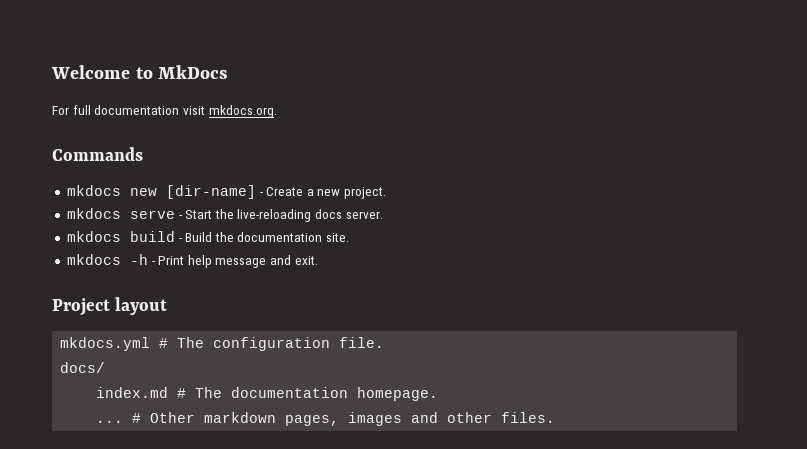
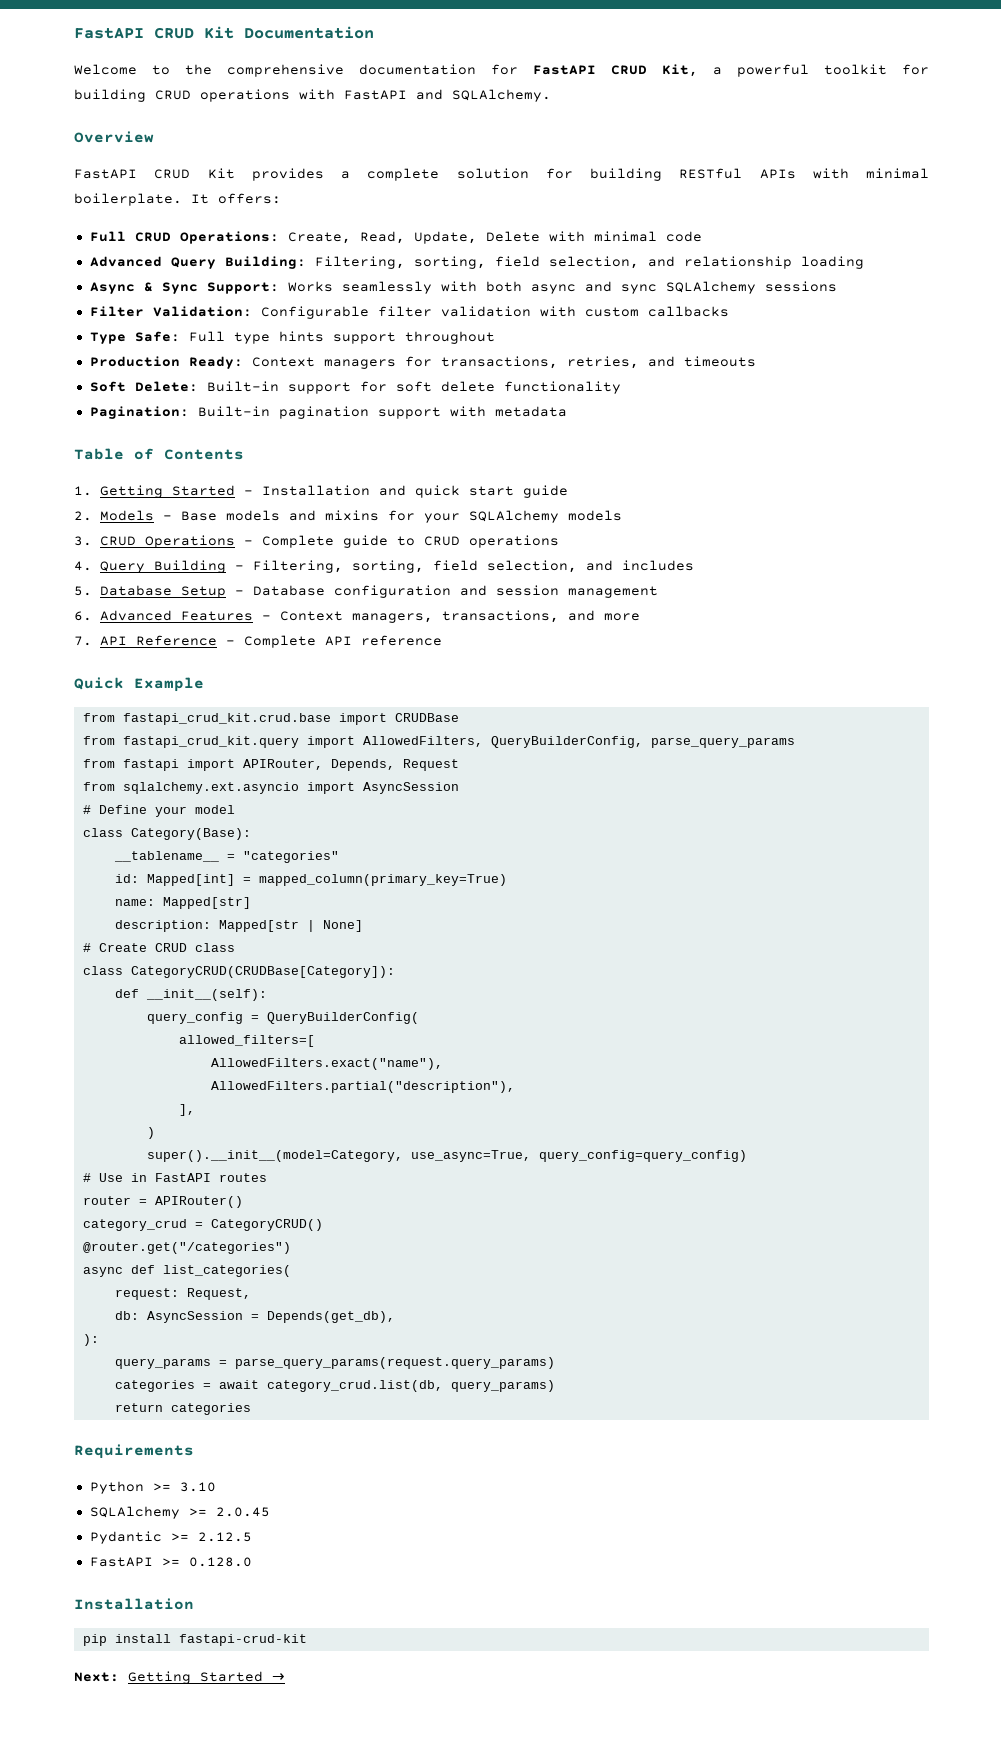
- Welcome to MkDocs
- For full documentation visit mkdocs.org.
- Commands
- mkdocs new [dir-name] - Create a new project.
- mkdocs serve - Start the live-reloading docs server.
- mkdocs build - Build the documentation site.
- mkdocs -h - Print help message and exit.
- Project layout
- mkdocs.yml # The configuration file.
- docs/
- index.md # The documentation homepage.
- ... # Other markdown pages, images and other files.
+ FastAPI CRUD Kit Documentation
+ Welcome to the comprehensive documentation for FastAPI CRUD Kit, a powerful toolkit for building CRUD operations with FastAPI and SQLAlchemy.
+ Overview
+ FastAPI CRUD Kit provides a complete solution for building RESTful APIs with minimal boilerplate. It offers:
+ Full CRUD Operations: Create, Read, Update, Delete with minimal code
+ Advanced Query Building: Filtering, sorting, field selection, and relationship loading
+ Async & Sync Support: Works seamlessly with both async and sync SQLAlchemy sessions
+ Filter Validation: Configurable filter validation with custom callbacks
+ Type Safe: Full type hints support throughout
+ Production Ready: Context managers for transactions, retries, and timeouts
+ Soft Delete: Built-in support for soft delete functionality
+ Pagination: Built-in pagination support with metadata
+ Table of Contents
+ 1. Getting Started - Installation and quick start guide
+ 2. Models - Base models and mixins for your SQLAlchemy models
+ 3. CRUD Operations - Complete guide to CRUD operations
+ 4. Query Building - Filtering, sorting, field selection, and includes
+ 5. Database Setup - Database configuration and session management
+ 6. Advanced Features - Context managers, transactions, and more
+ 7. API Reference - Complete API reference
+ Quick Example
+ from fastapi_crud_kit.crud.base import CRUDBase
+ from fastapi_crud_kit.query import AllowedFilters, QueryBuilderConfig, parse_query_params
+ from fastapi import APIRouter, Depends, Request
+ from sqlalchemy.ext.asyncio import AsyncSession
+ # Define your model
+ class Category(Base):
+ __tablename__ = "categories"
+ id: Mapped[int] = mapped_column(primary_key=True)
+ name: Mapped[str]
+ description: Mapped[str | None]
+ # Create CRUD class
+ class CategoryCRUD(CRUDBase[Category]):
+ def __init__(self):
+ query_config = QueryBuilderConfig(
+ allowed_filters=[
+ AllowedFilters.exact("name"),
+ AllowedFilters.partial("description"),
+ ],
+ )
+ super().__init__(model=Category, use_async=True, query_config=query_config)
+ # Use in FastAPI routes
+ router = APIRouter()
+ category_crud = CategoryCRUD()
+ @router.get("/categories")
+ async def list_categories(
+ request: Request,
+ db: AsyncSession = Depends(get_db),
+ ):
+ query_params = parse_query_params(request.query_params)
+ categories = await category_crud.list(db, query_params)
+ return categories
+ Requirements
+ Python >= 3.10
+ SQLAlchemy >= 2.0.45
+ Pydantic >= 2.12.5
+ FastAPI >= 0.128.0
+ Installation
+ pip install fastapi-crud-kit
+ Next: Getting Started →

